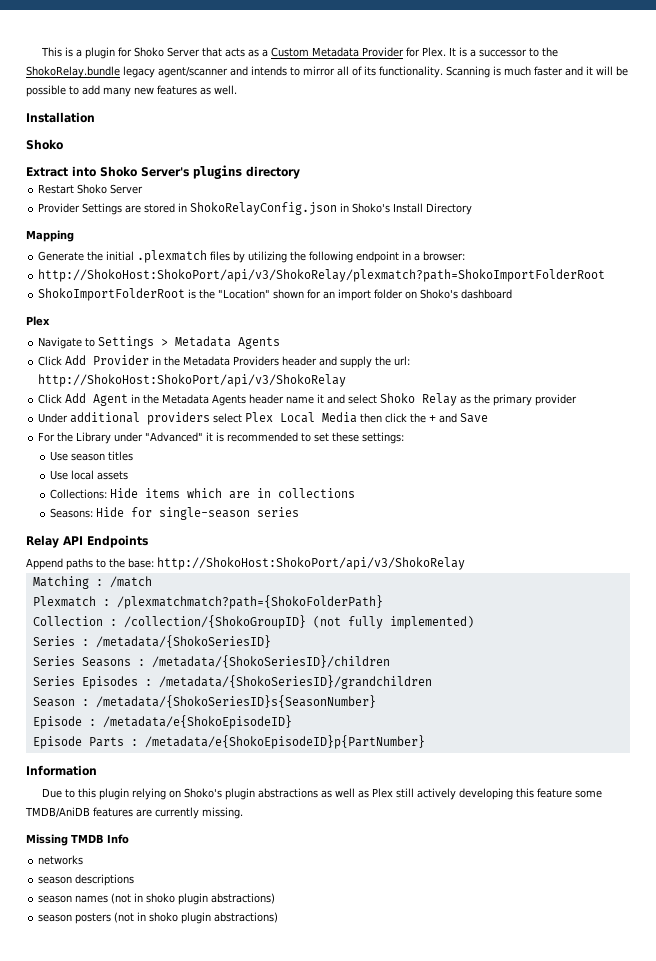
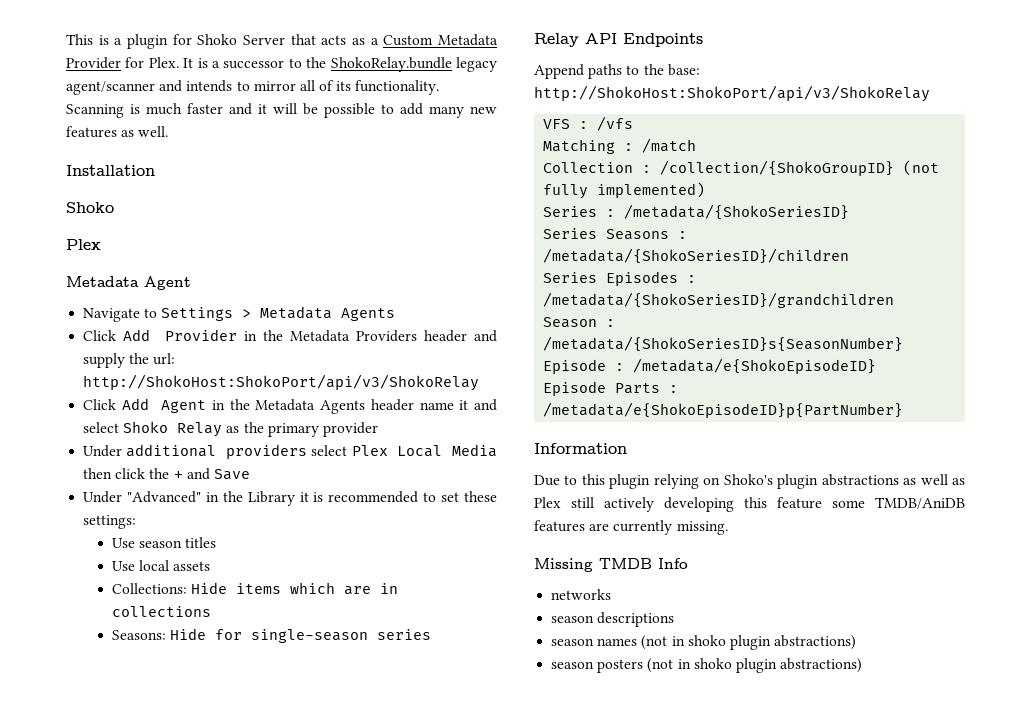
  Installation
  Shoko
- Extract into Shoko Server's plugins directory
- Restart Shoko Server
- Provider Settings are stored in ShokoRelayConfig.json in Shoko's Install Directory
- Mapping
- Generate the initial .plexmatch files by utilizing the following endpoint in a browser:
- http://ShokoHost:ShokoPort/api/v3/ShokoRelay/plexmatch?path=ShokoImportFolderRoot
- ShokoImportFolderRoot is the "Location" shown for an import folder on Shoko's dashboard
  Plex
+ Metadata Agent
- For the Library under "Advanced" it is recommended to set these settings:
+ Under "Advanced" in the Library it is recommended to set these settings:
+ VFS : /vfs
- Plexmatch : /plexmatchmatch?path={ShokoFolderPath}

